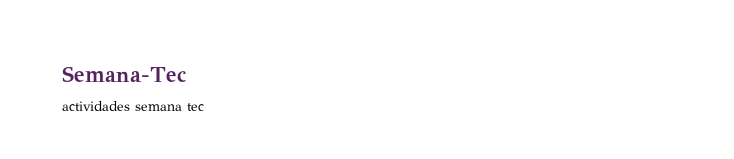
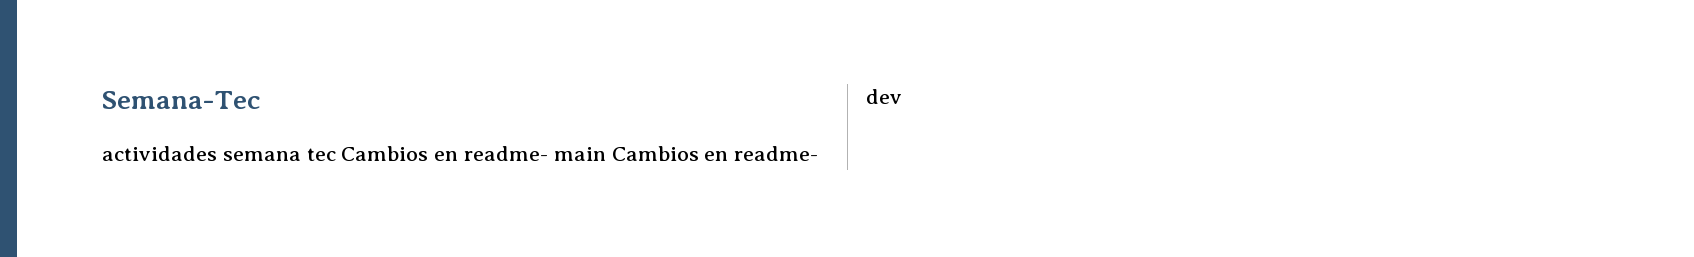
- actividades semana tec
+ actividades semana tec Cambios en readme- main Cambios en readme- dev

